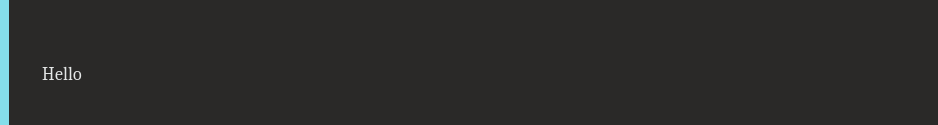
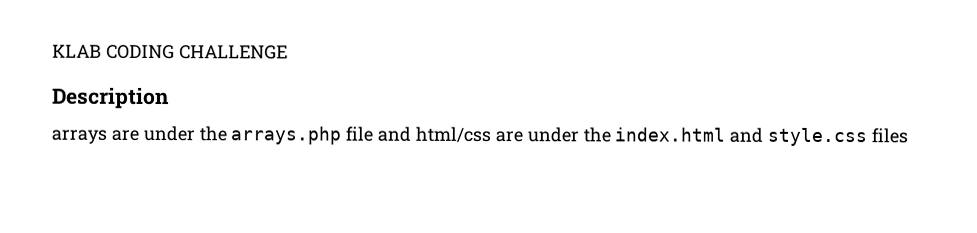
- Hello
+ KLAB CODING CHALLENGE
+ Description
+ arrays are under the arrays.php file and html/css are under the index.html and style.css files

